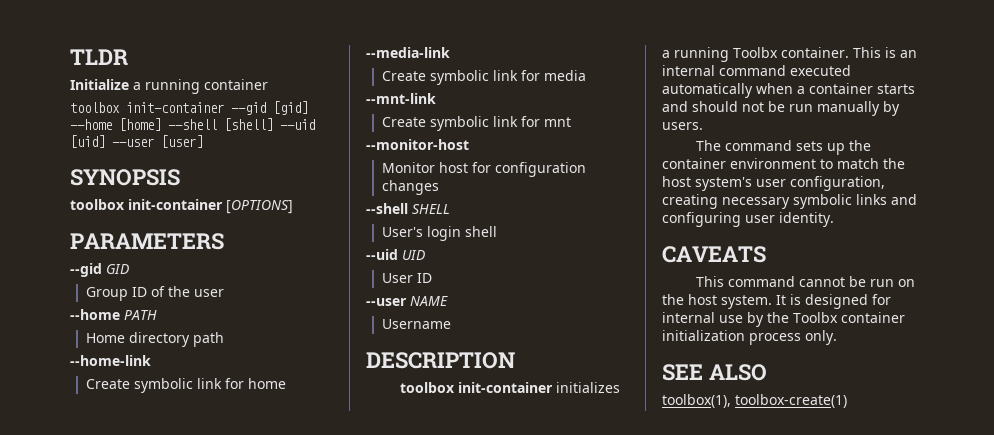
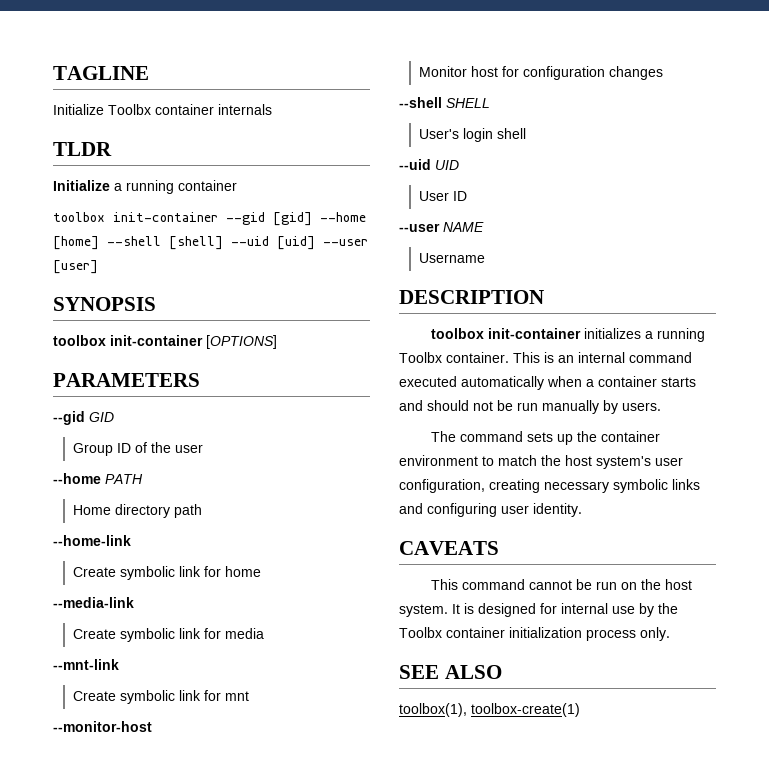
+ TAGLINE
+ Initialize Toolbx container internals

